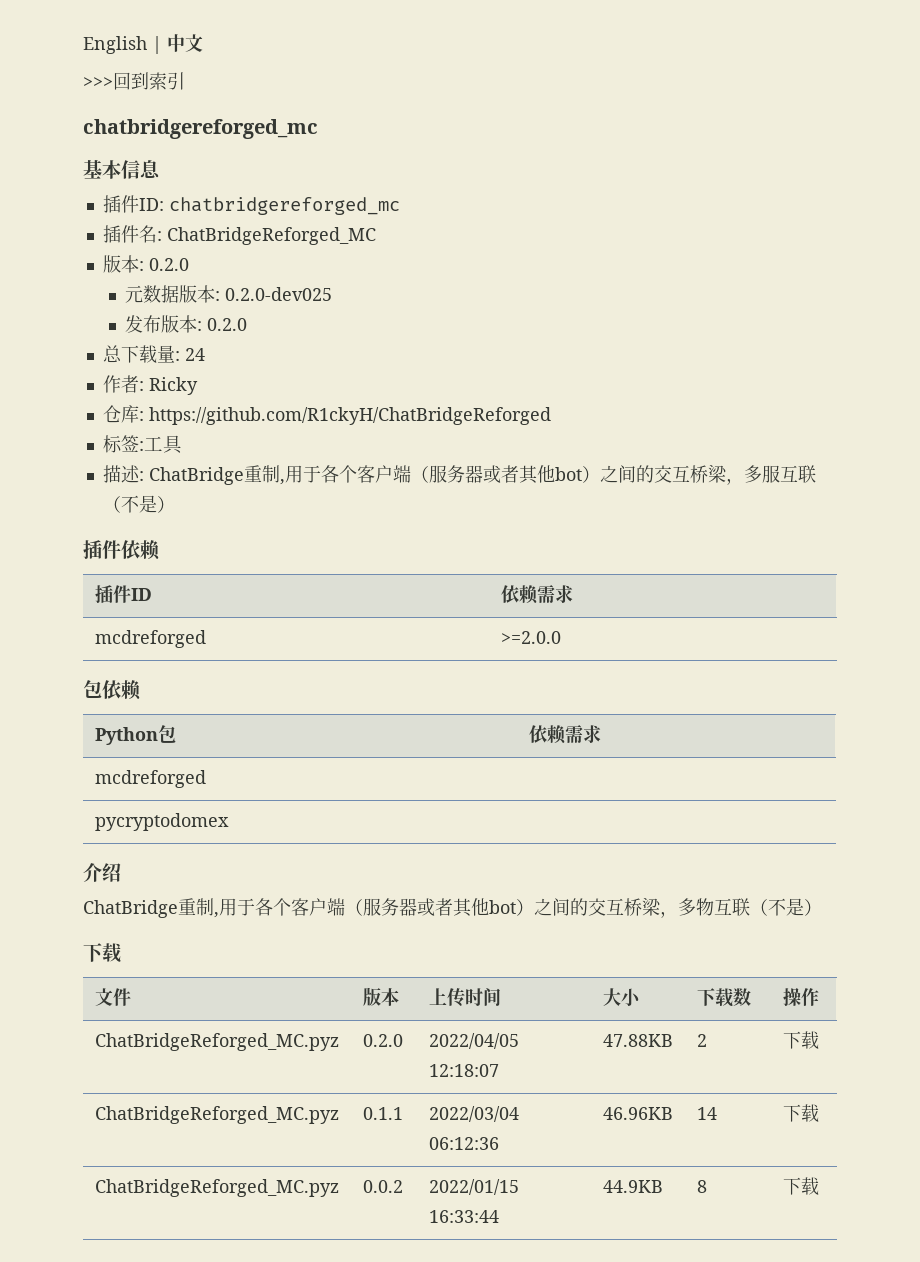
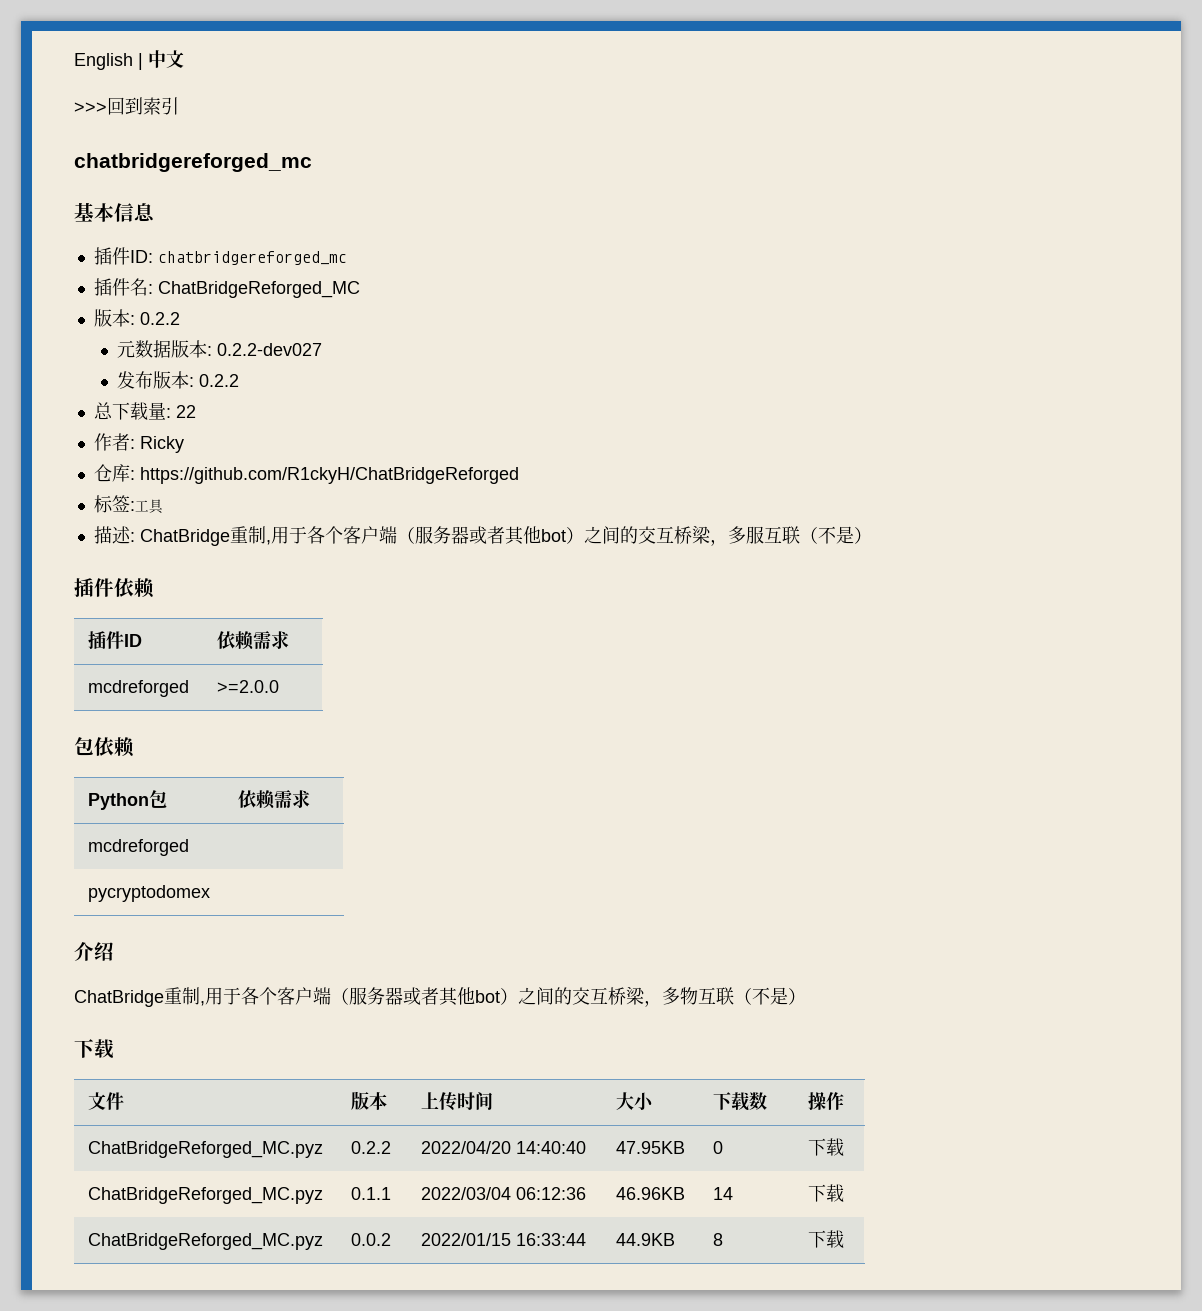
  插件名: ChatBridgeReforged_MC
- 版本: 0.2.0
+ 版本: 0.2.2
- 元数据版本: 0.2.0-dev025
+ 元数据版本: 0.2.2-dev027
- 发布版本: 0.2.0
+ 发布版本: 0.2.2
- 总下载量: 24
+ 总下载量: 22
- ChatBridgeReforged_MC.pyz | 0.2.0 | 2022/04/05 12:18:07 | 47.88KB | 2 | 下载
+ ChatBridgeReforged_MC.pyz | 0.2.2 | 2022/04/20 14:40:40 | 47.95KB | 0 | 下载

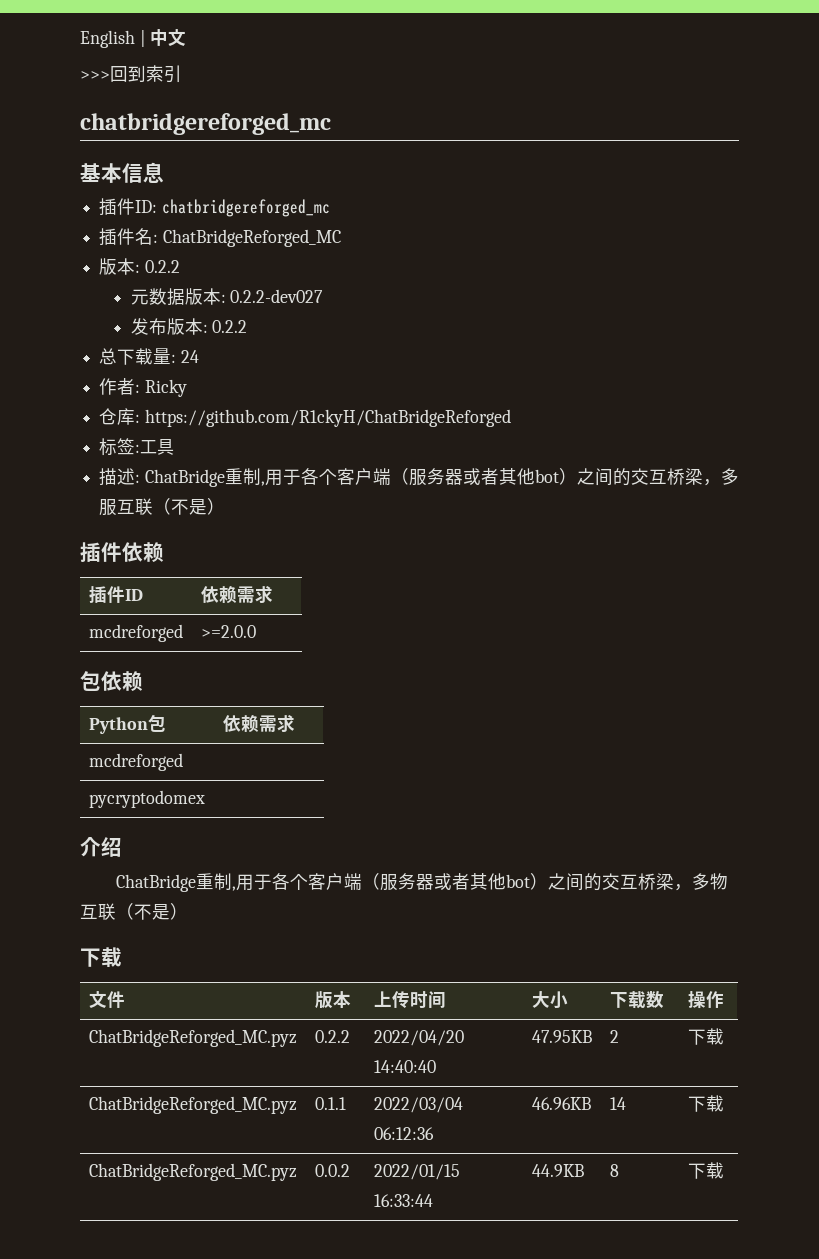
- 总下载量: 22
+ 总下载量: 24
- ChatBridgeReforged_MC.pyz | 0.2.2 | 2022/04/20 14:40:40 | 47.95KB | 0 | 下载
+ ChatBridgeReforged_MC.pyz | 0.2.2 | 2022/04/20 14:40:40 | 47.95KB | 2 | 下载

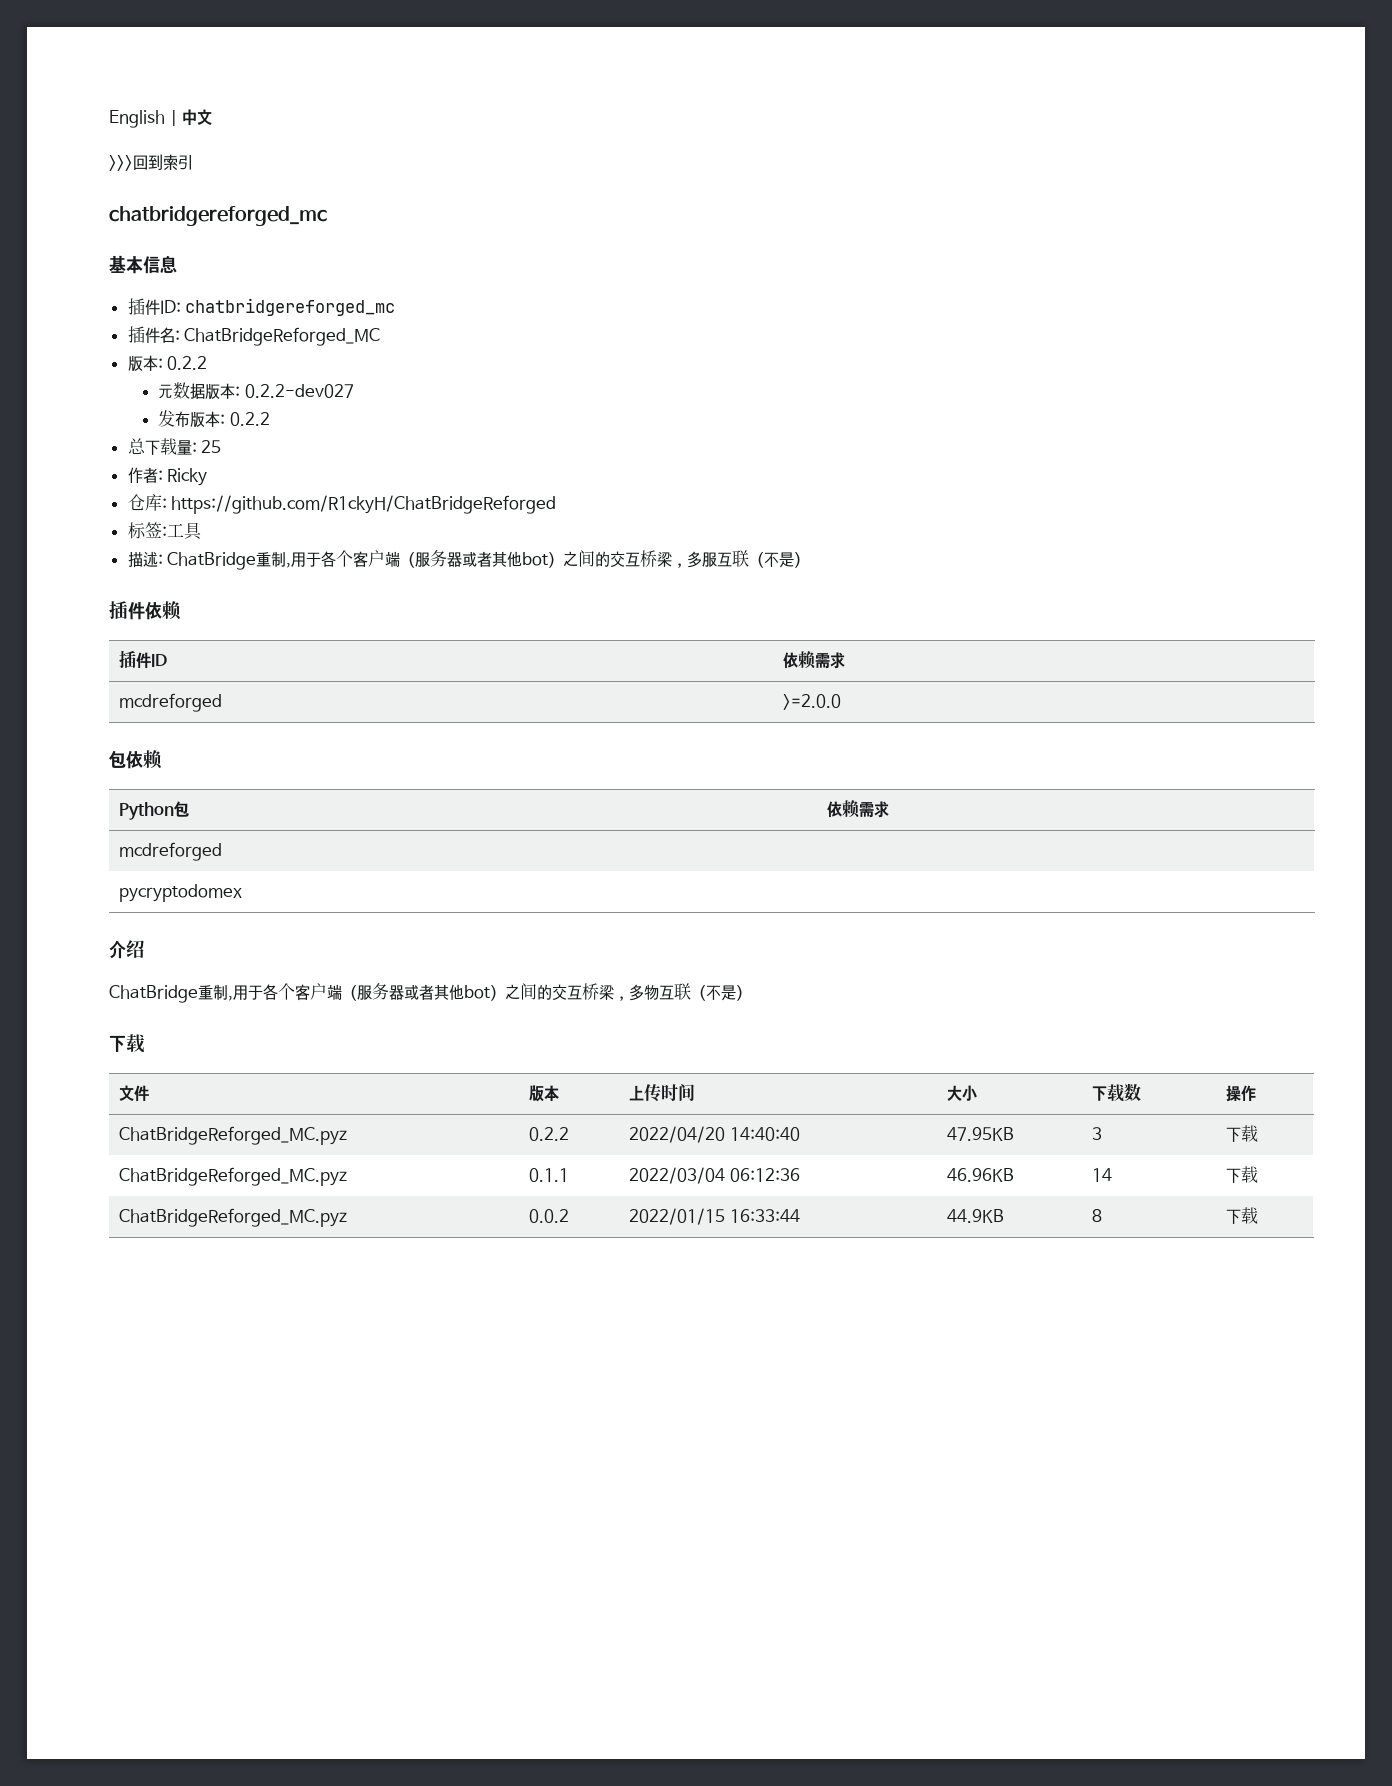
- 总下载量: 24
+ 总下载量: 25
- ChatBridgeReforged_MC.pyz | 0.2.2 | 2022/04/20 14:40:40 | 47.95KB | 2 | 下载
+ ChatBridgeReforged_MC.pyz | 0.2.2 | 2022/04/20 14:40:40 | 47.95KB | 3 | 下载

